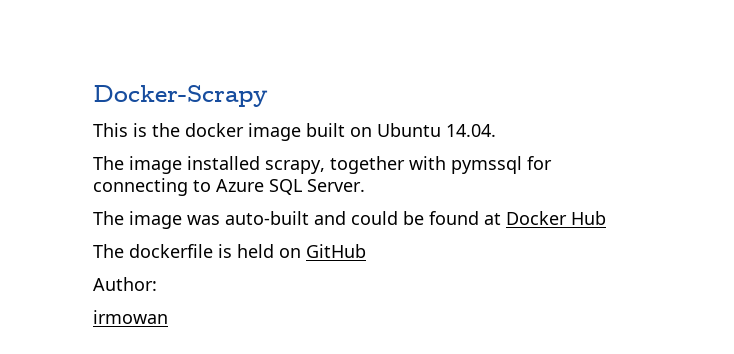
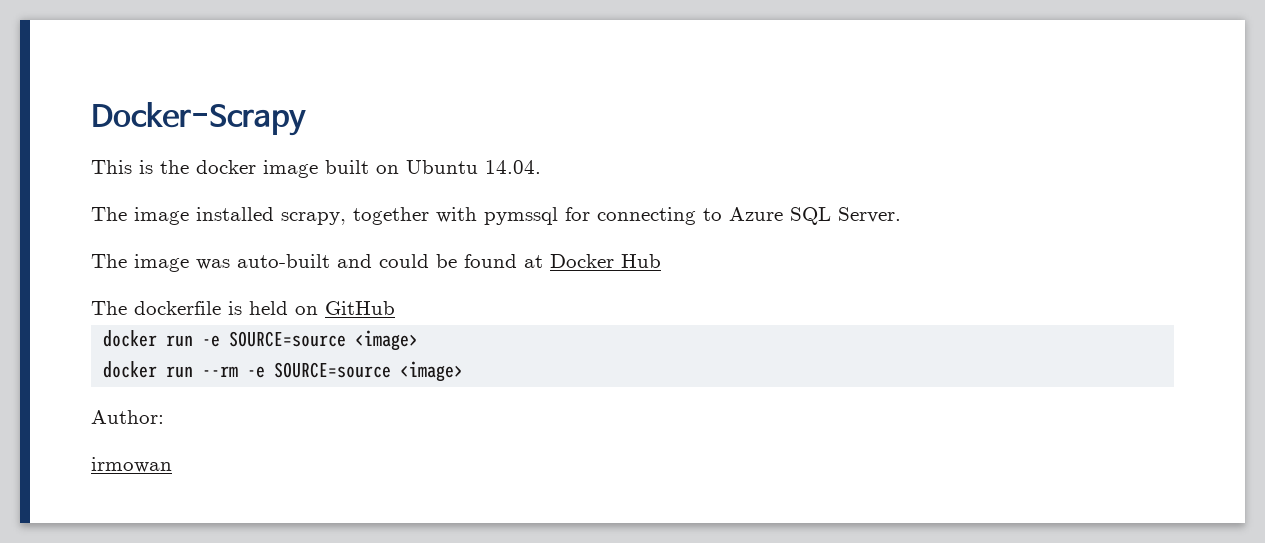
+ docker run -e SOURCE=source <image>
+ docker run --rm -e SOURCE=source <image>

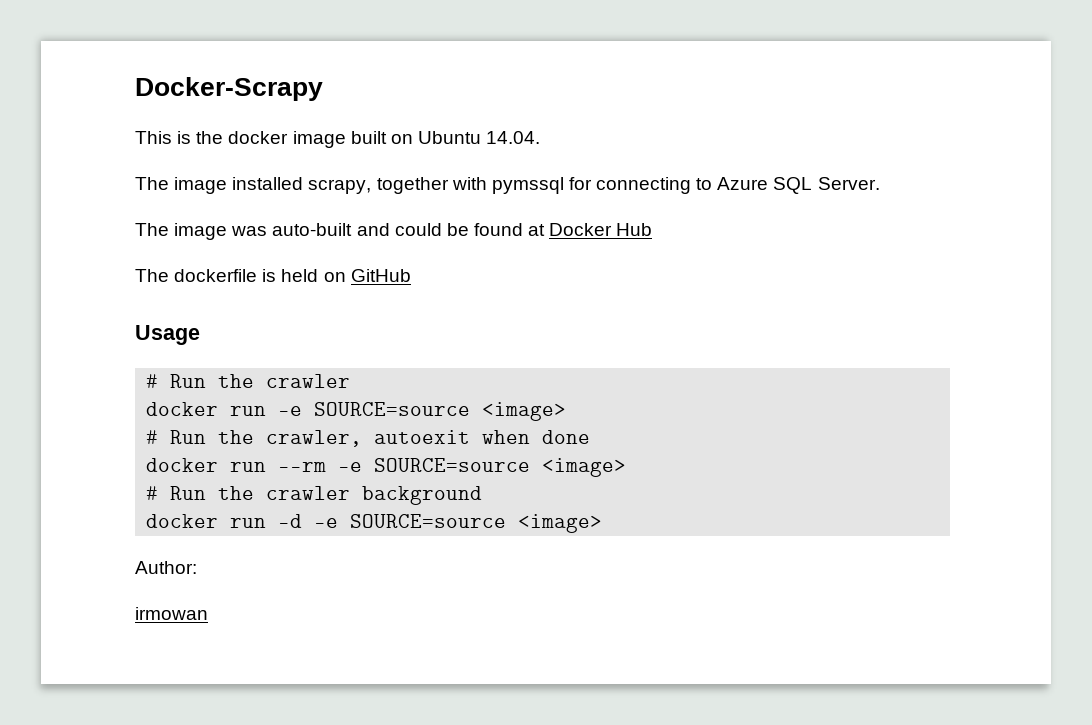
+ Usage
+ # Run the crawler
+ # Run the crawler, autoexit when done
+ # Run the crawler background
+ docker run -d -e SOURCE=source <image>

